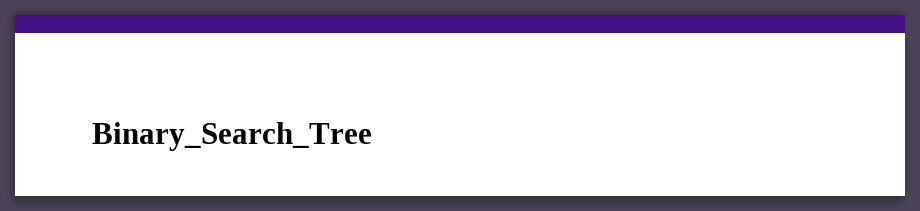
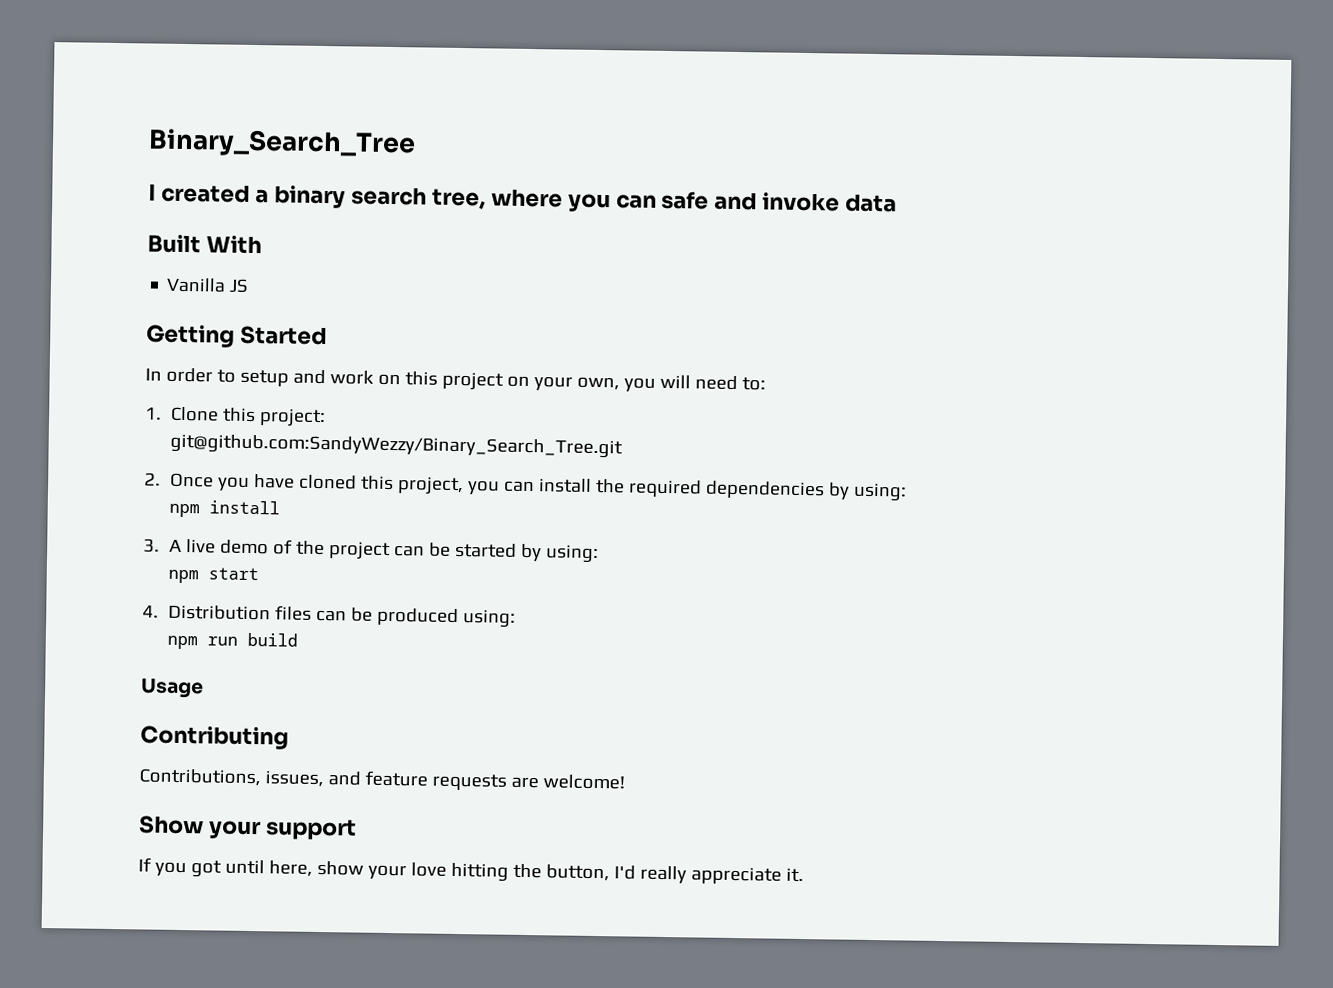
+ I created a binary search tree, where you can safe and invoke data
+ Built With
+ Vanilla JS
+ Getting Started
+ In order to setup and work on this project on your own, you will need to:
+ 1. Clone this project:
+ git@github.com:SandyWezzy/Binary_Search_Tree.git
+ 2. Once you have cloned this project, you can install the required dependencies by using:
+ npm install
+ 3. A live demo of the project can be started by using:
+ npm start
+ 4. Distribution files can be produced using:
+ npm run build
+ Usage
+ Contributing
+ Contributions, issues, and feature requests are welcome!
+ Show your support
+ If you got until here, show your love hitting the button, I'd really appreciate it.

